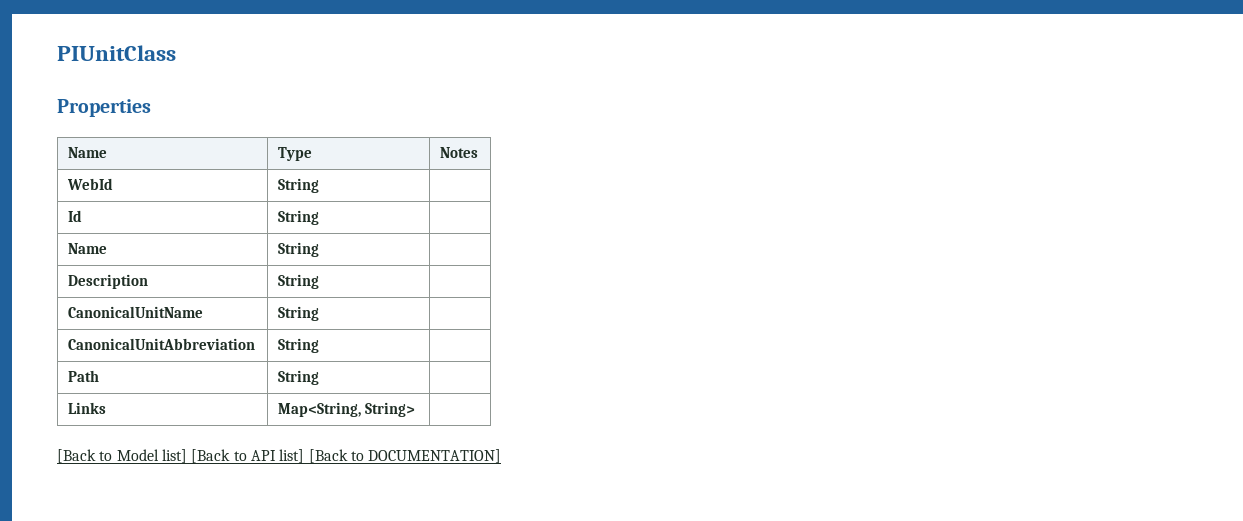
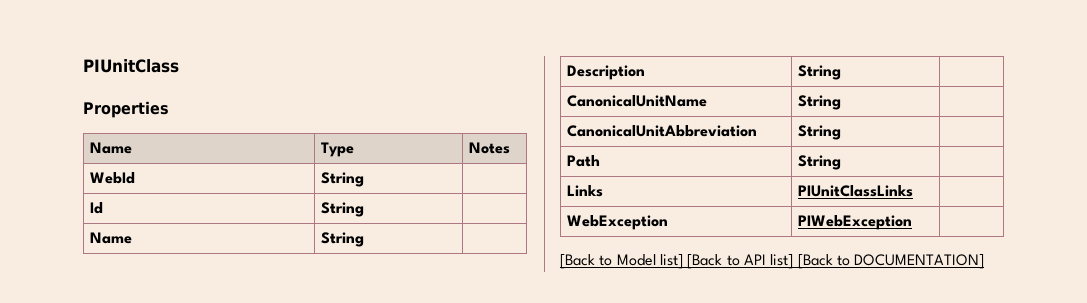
- Links | Map<String, String> |
+ Links | PIUnitClassLinks |
+ WebException | PIWebException |

